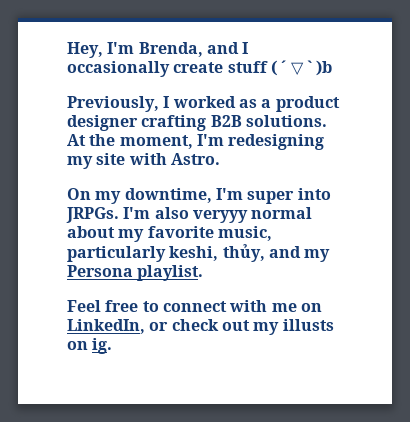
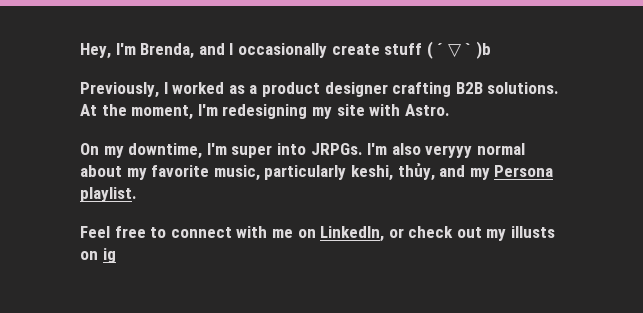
- Feel free to connect with me on LinkedIn, or check out my illusts on ig.
+ Feel free to connect with me on LinkedIn, or check out my illusts on ig

